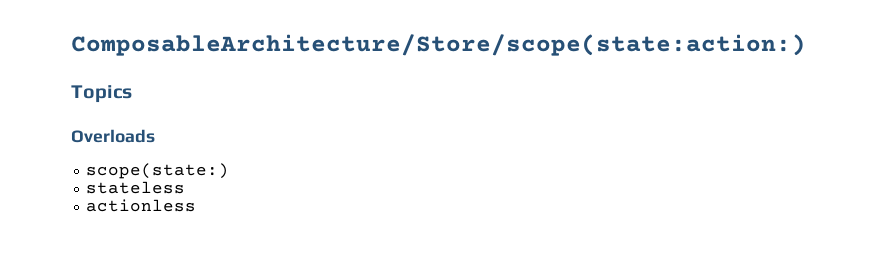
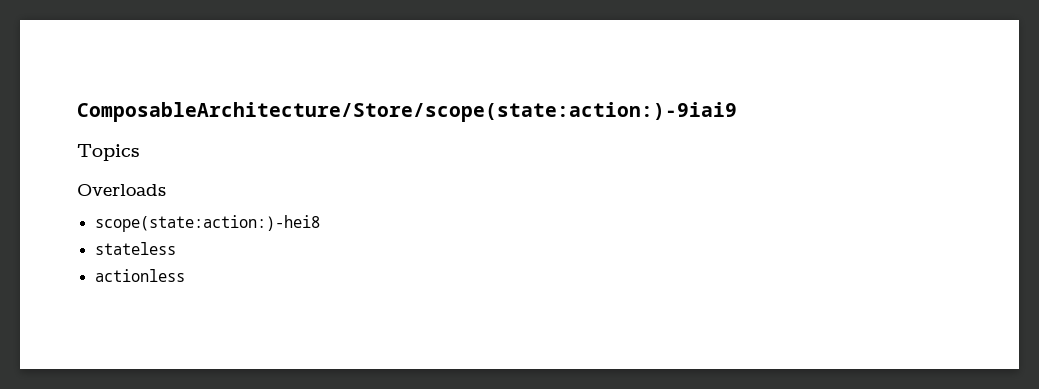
- ComposableArchitecture/Store/scope(state:action:)
+ ComposableArchitecture/Store/scope(state:action:)-9iai9
- scope(state:)
+ scope(state:action:)-hei8

